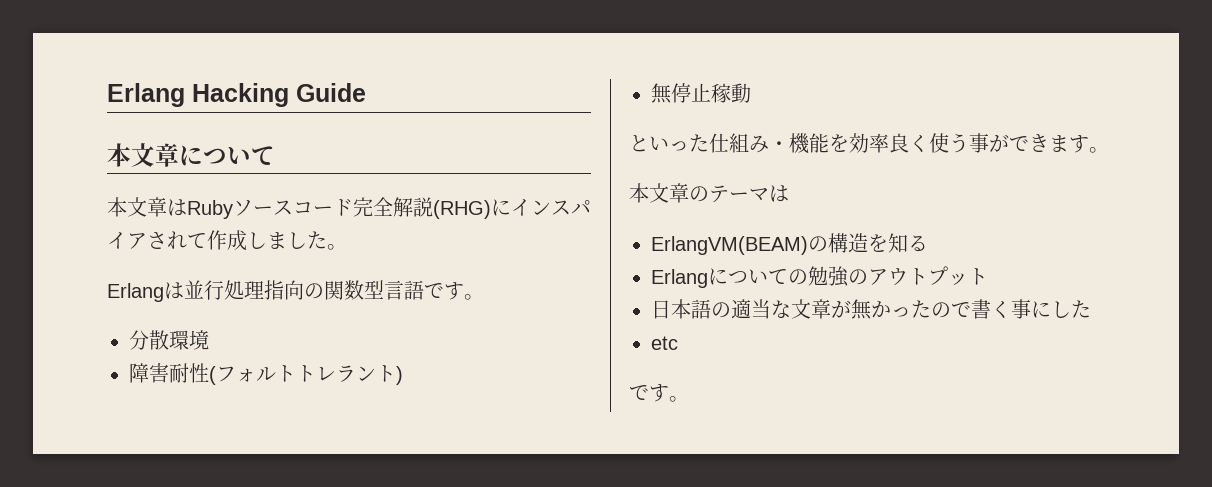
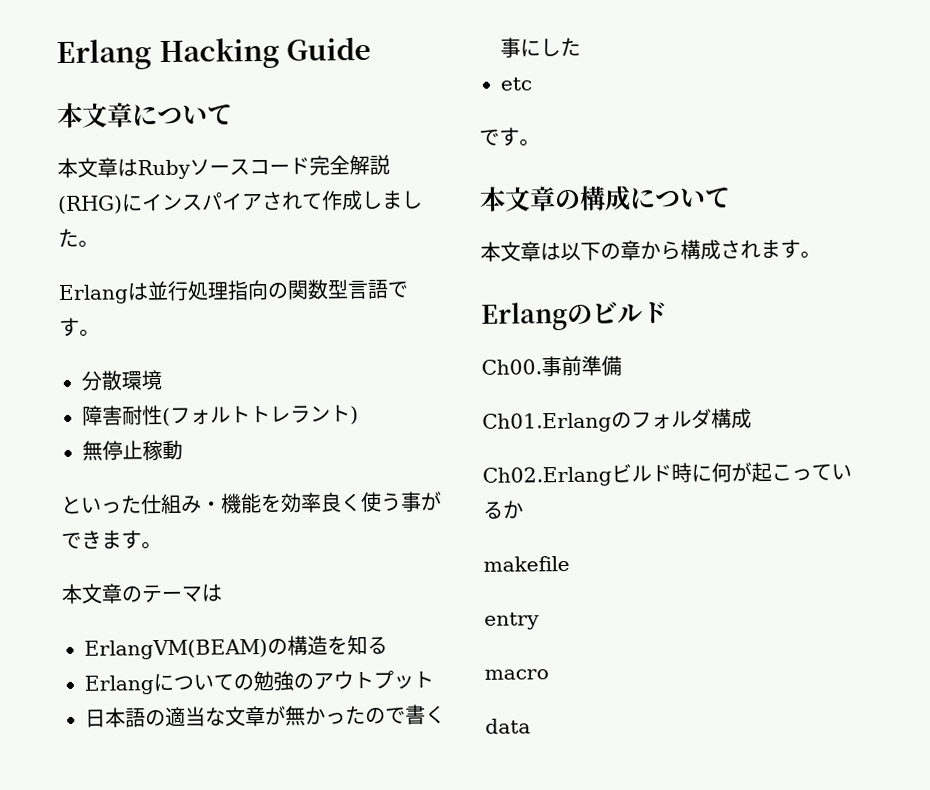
+ 本文章の構成について
+ 本文章は以下の章から構成されます。
+ Erlangのビルド
+ Ch00.事前準備
+ Ch01.Erlangのフォルダ構成
+ Ch02.Erlangビルド時に何が起こっているか
+ makefile
+ entry
+ macro
+ data

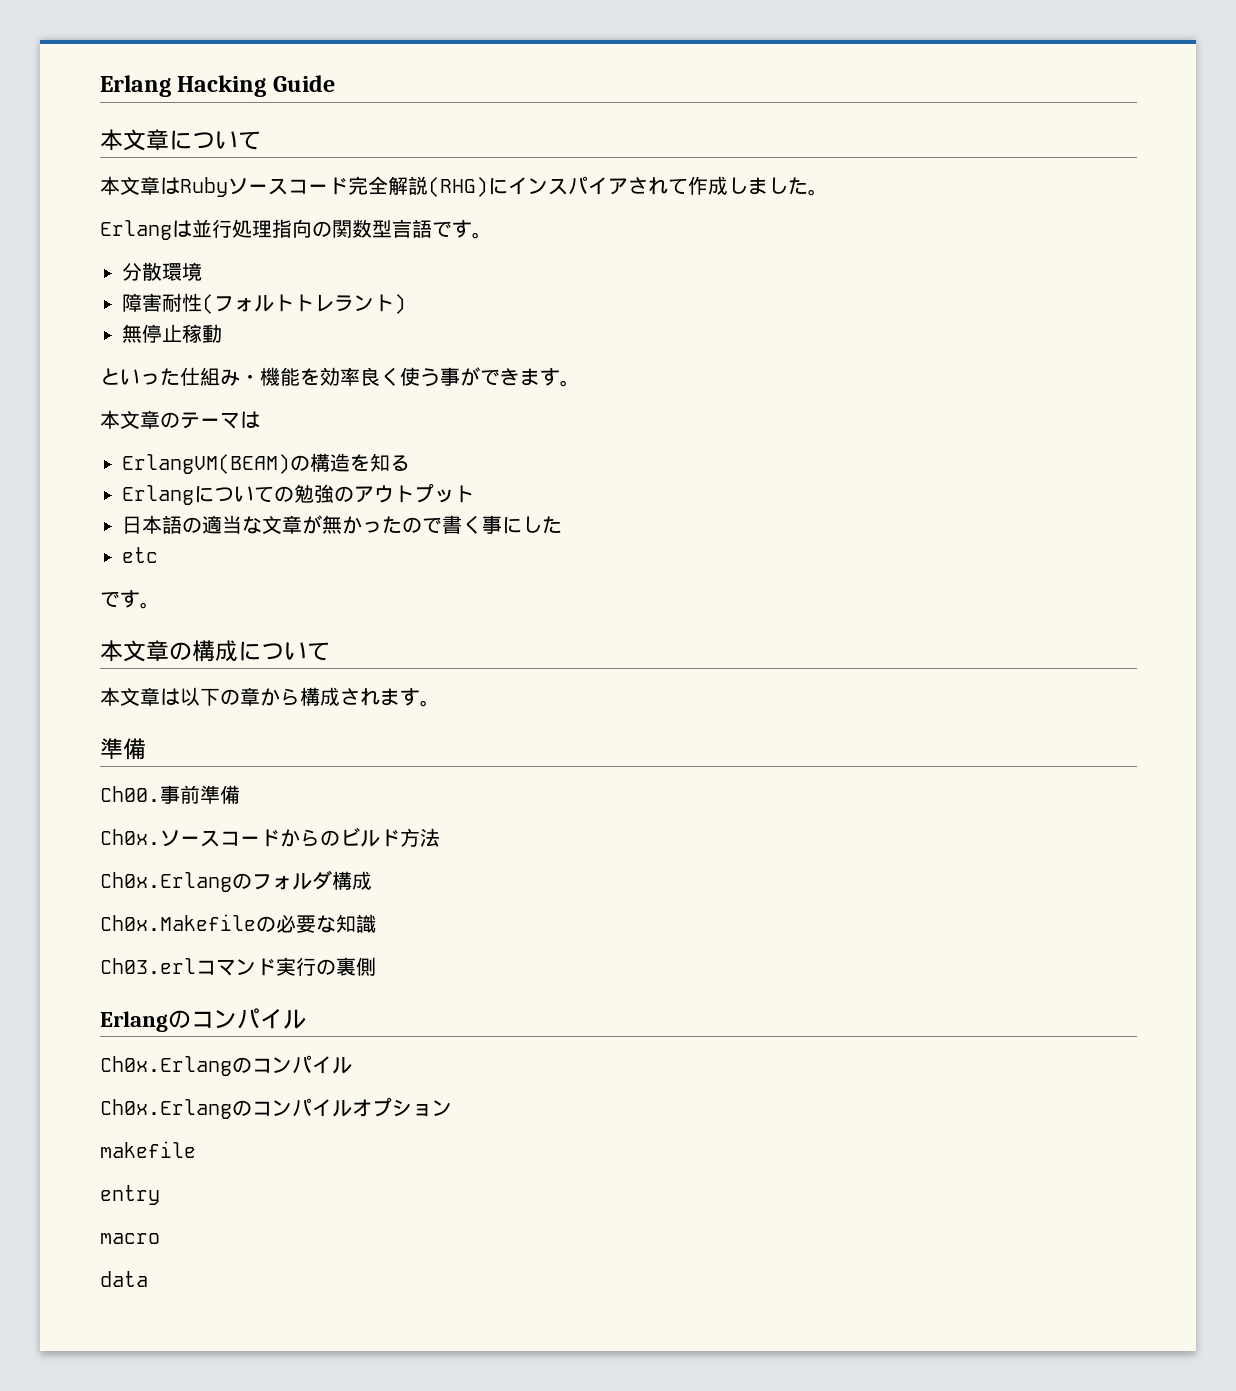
  本文章は以下の章から構成されます。
- Erlangのビルド
+ 準備
- Ch01.Erlangのフォルダ構成
- Ch02.Erlangビルド時に何が起こっているか
+ Ch0x.ソースコードからのビルド方法
+ Ch0x.Erlangのフォルダ構成
+ Ch0x.Makefileの必要な知識
+ Ch03.erlコマンド実行の裏側
+ Erlangのコンパイル
+ Ch0x.Erlangのコンパイル
+ Ch0x.Erlangのコンパイルオプション

